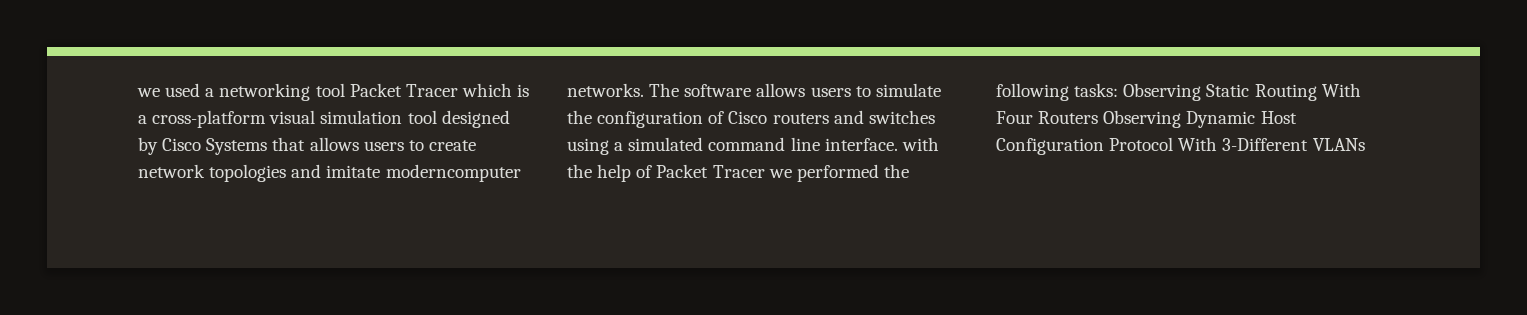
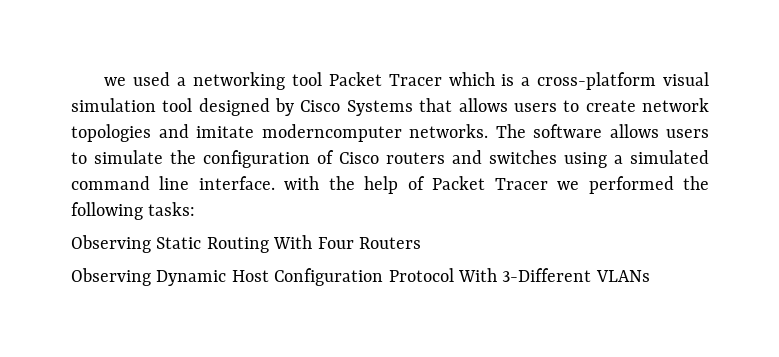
- The software allows users to simulate the configuration of Cisco routers and switches using a simulated command line interface. with the help of Packet Tracer we performed the following tasks: Observing Static Routing With Four Routers Observing Dynamic Host Configuration Protocol With 3-Different VLANs
+ The software allows users to simulate the configuration of Cisco routers and switches using a simulated command line interface. with the help of Packet Tracer we performed the following tasks:
+ Observing Static Routing With Four Routers
+ Observing Dynamic Host Configuration Protocol With 3-Different VLANs

